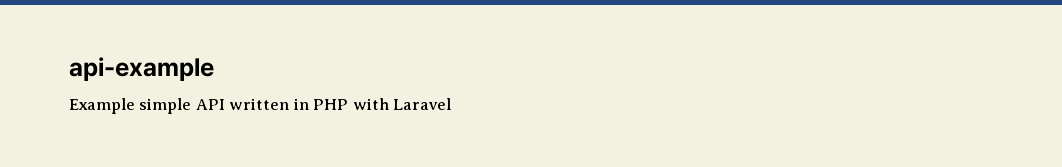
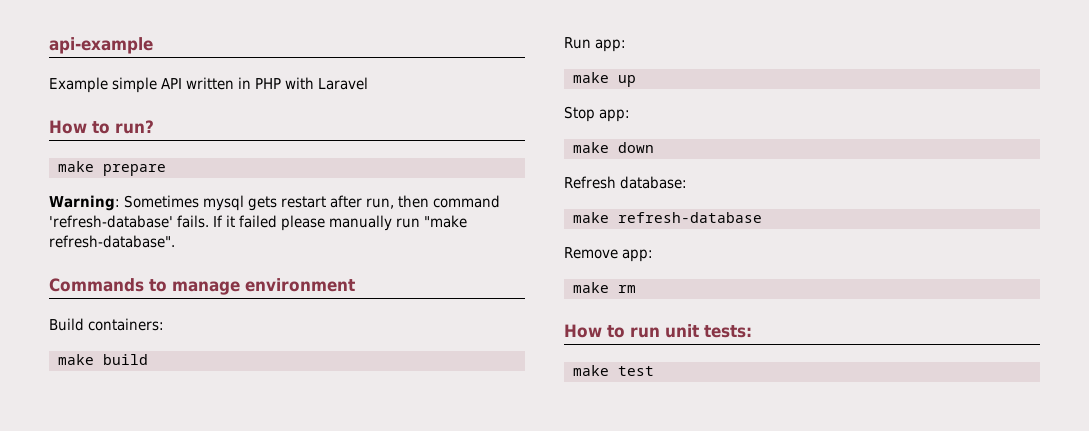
+ How to run?
+ make prepare
+ Warning: Sometimes mysql gets restart after run, then command 'refresh-database' fails. If it failed please manually run "make refresh-database".
+ Commands to manage environment
+ Build containers:
+ make build
+ Run app:
+ make up
+ Stop app:
+ make down
+ Refresh database:
+ make refresh-database
+ Remove app:
+ make rm
+ How to run unit tests:
+ make test

